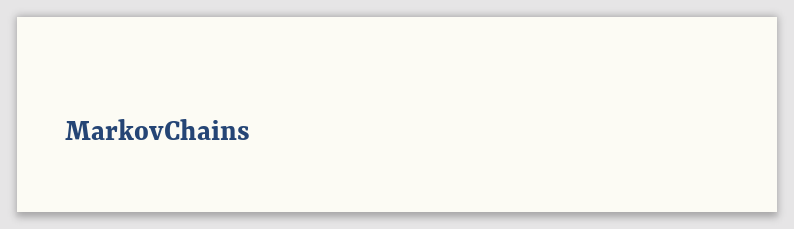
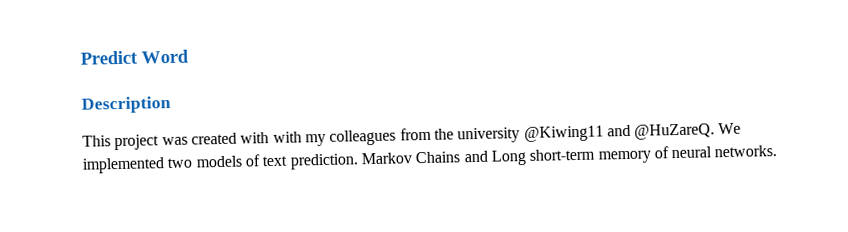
- MarkovChains
+ Predict Word
+ Description
+ This project was created with with my colleagues from the university @Kiwing11 and @HuZareQ. We implemented two models of text prediction. Markov Chains and Long short-term memory of neural networks.

